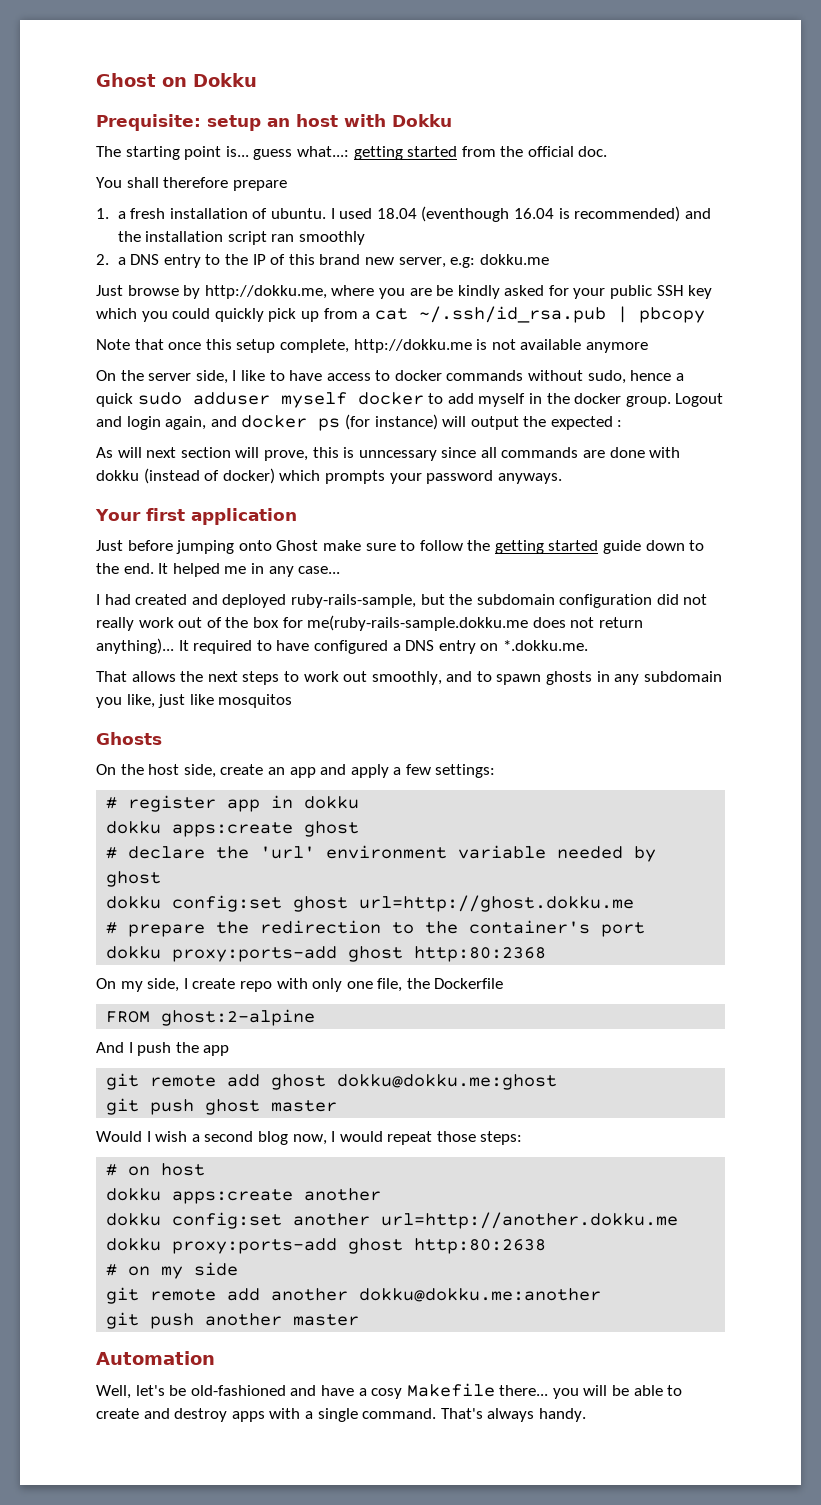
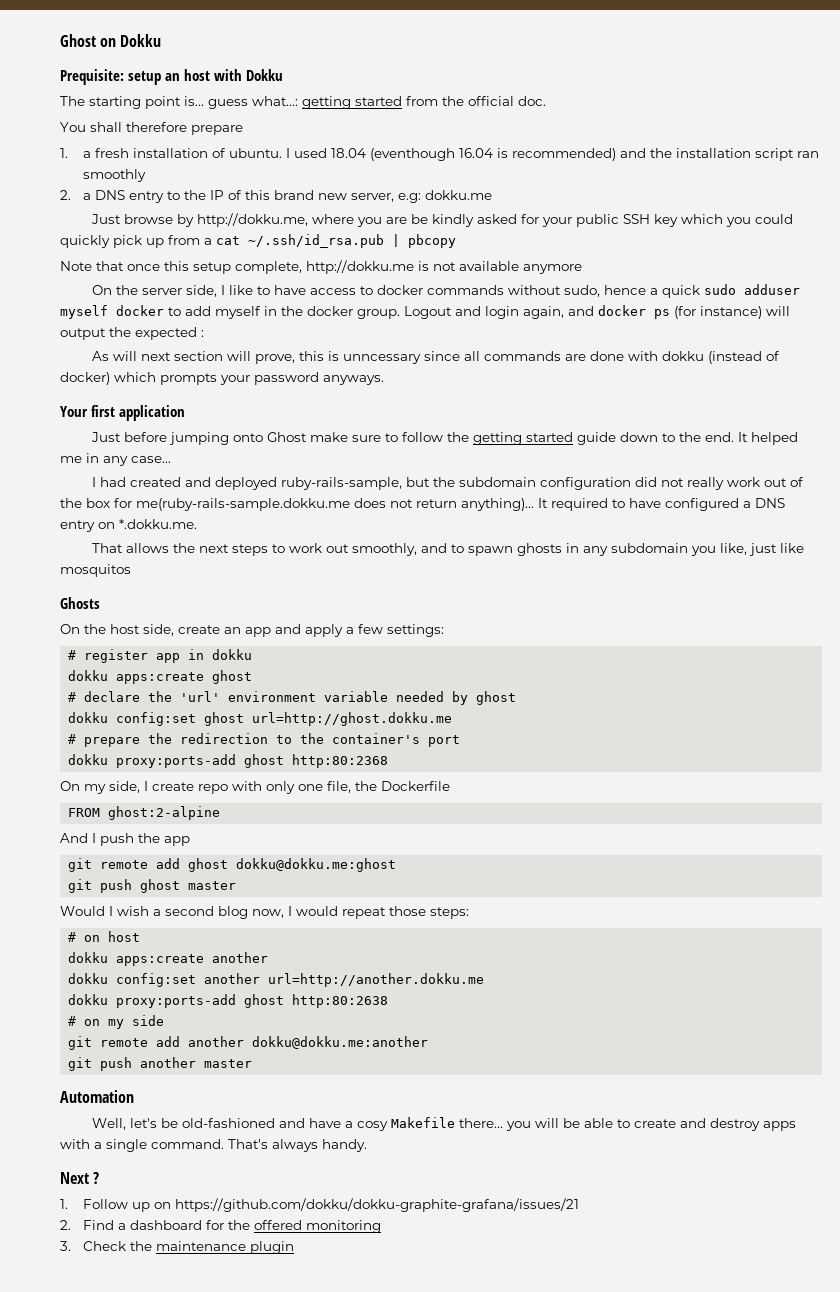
+ Next ?
+ 1. Follow up on https://github.com/dokku/dokku-graphite-grafana/issues/21
+ 2. Find a dashboard for the offered monitoring
+ 3. Check the maintenance plugin

